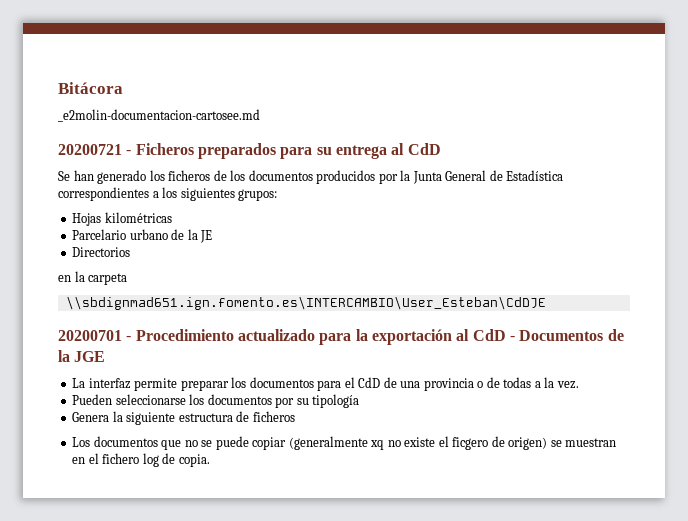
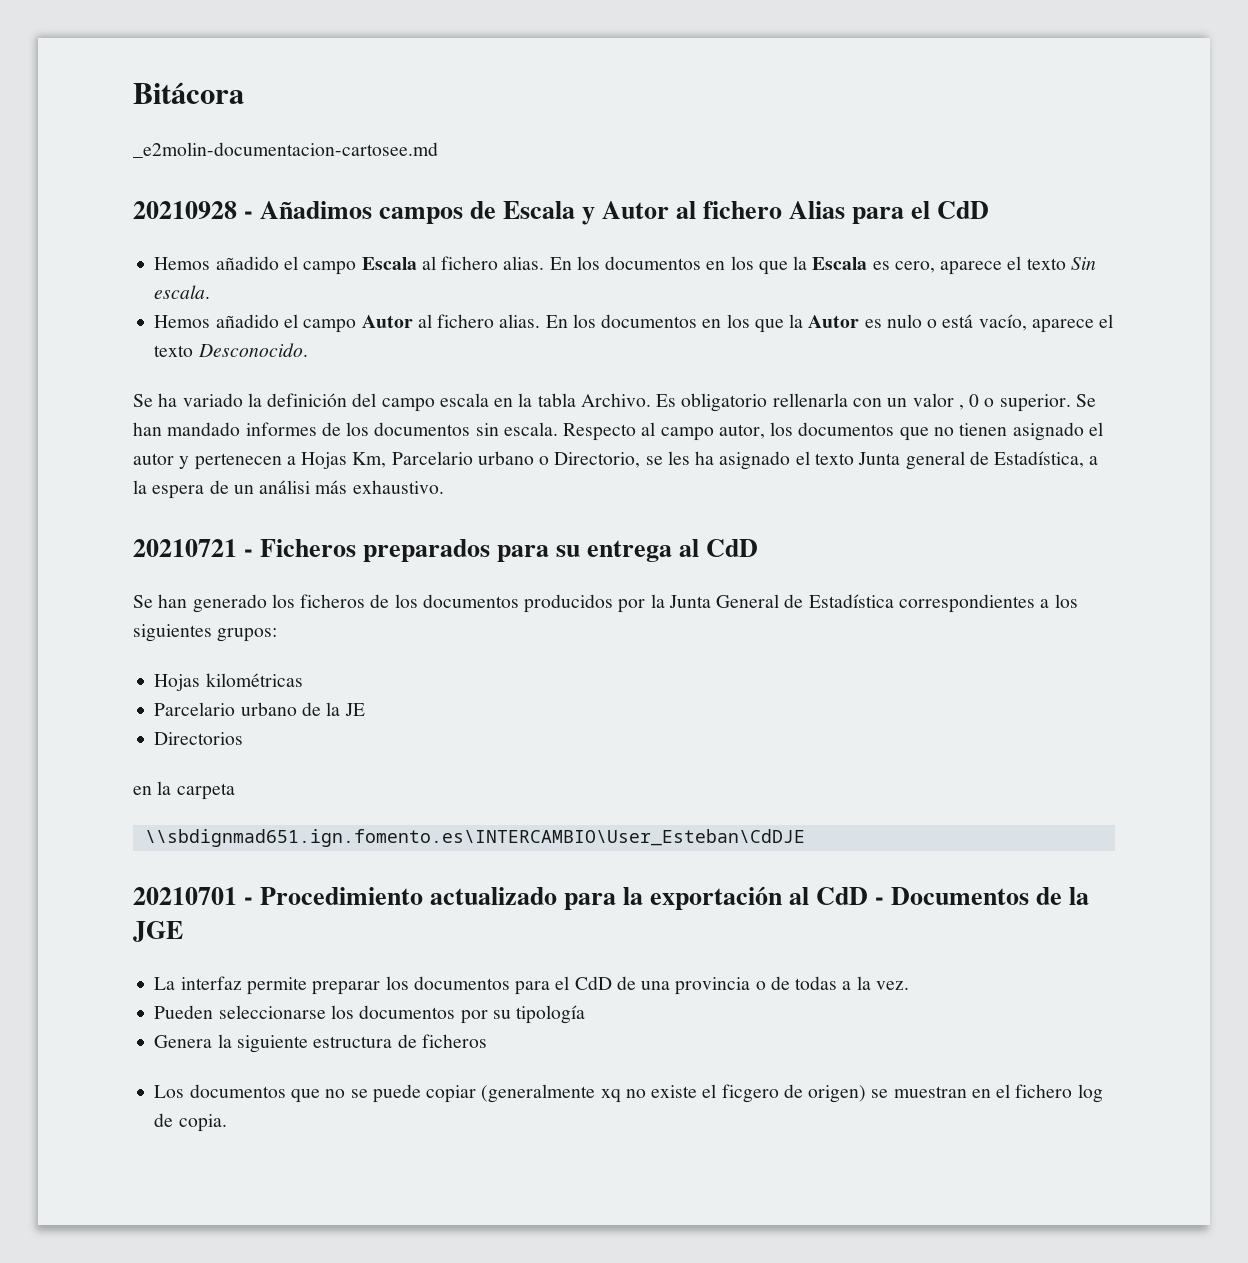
- 20200721 - Ficheros preparados para su entrega al CdD
+ 20210928 - Añadimos campos de Escala y Autor al fichero Alias para el CdD
+ Hemos añadido el campo Escala al fichero alias. En los documentos en los que la Escala es cero, aparece el texto Sin escala.
+ Hemos añadido el campo Autor al fichero alias. En los documentos en los que la Autor es nulo o está vacío, aparece el texto Desconocido.
+ Se ha variado la definición del campo escala en la tabla Archivo. Es obligatorio rellenarla con un valor , 0 o superior. Se han mandado informes de los documentos sin escala. Respecto al campo autor, los documentos que no tienen asignado el autor y pertenecen a Hojas Km, Parcelario urbano o Directorio, se les ha asignado el texto Junta general de Estadística, a la espera de un análisi más exhaustivo.
+ 20210721 - Ficheros preparados para su entrega al CdD
- 20200701 - Procedimiento actualizado para la exportación al CdD - Documentos de la JGE
+ 20210701 - Procedimiento actualizado para la exportación al CdD - Documentos de la JGE

